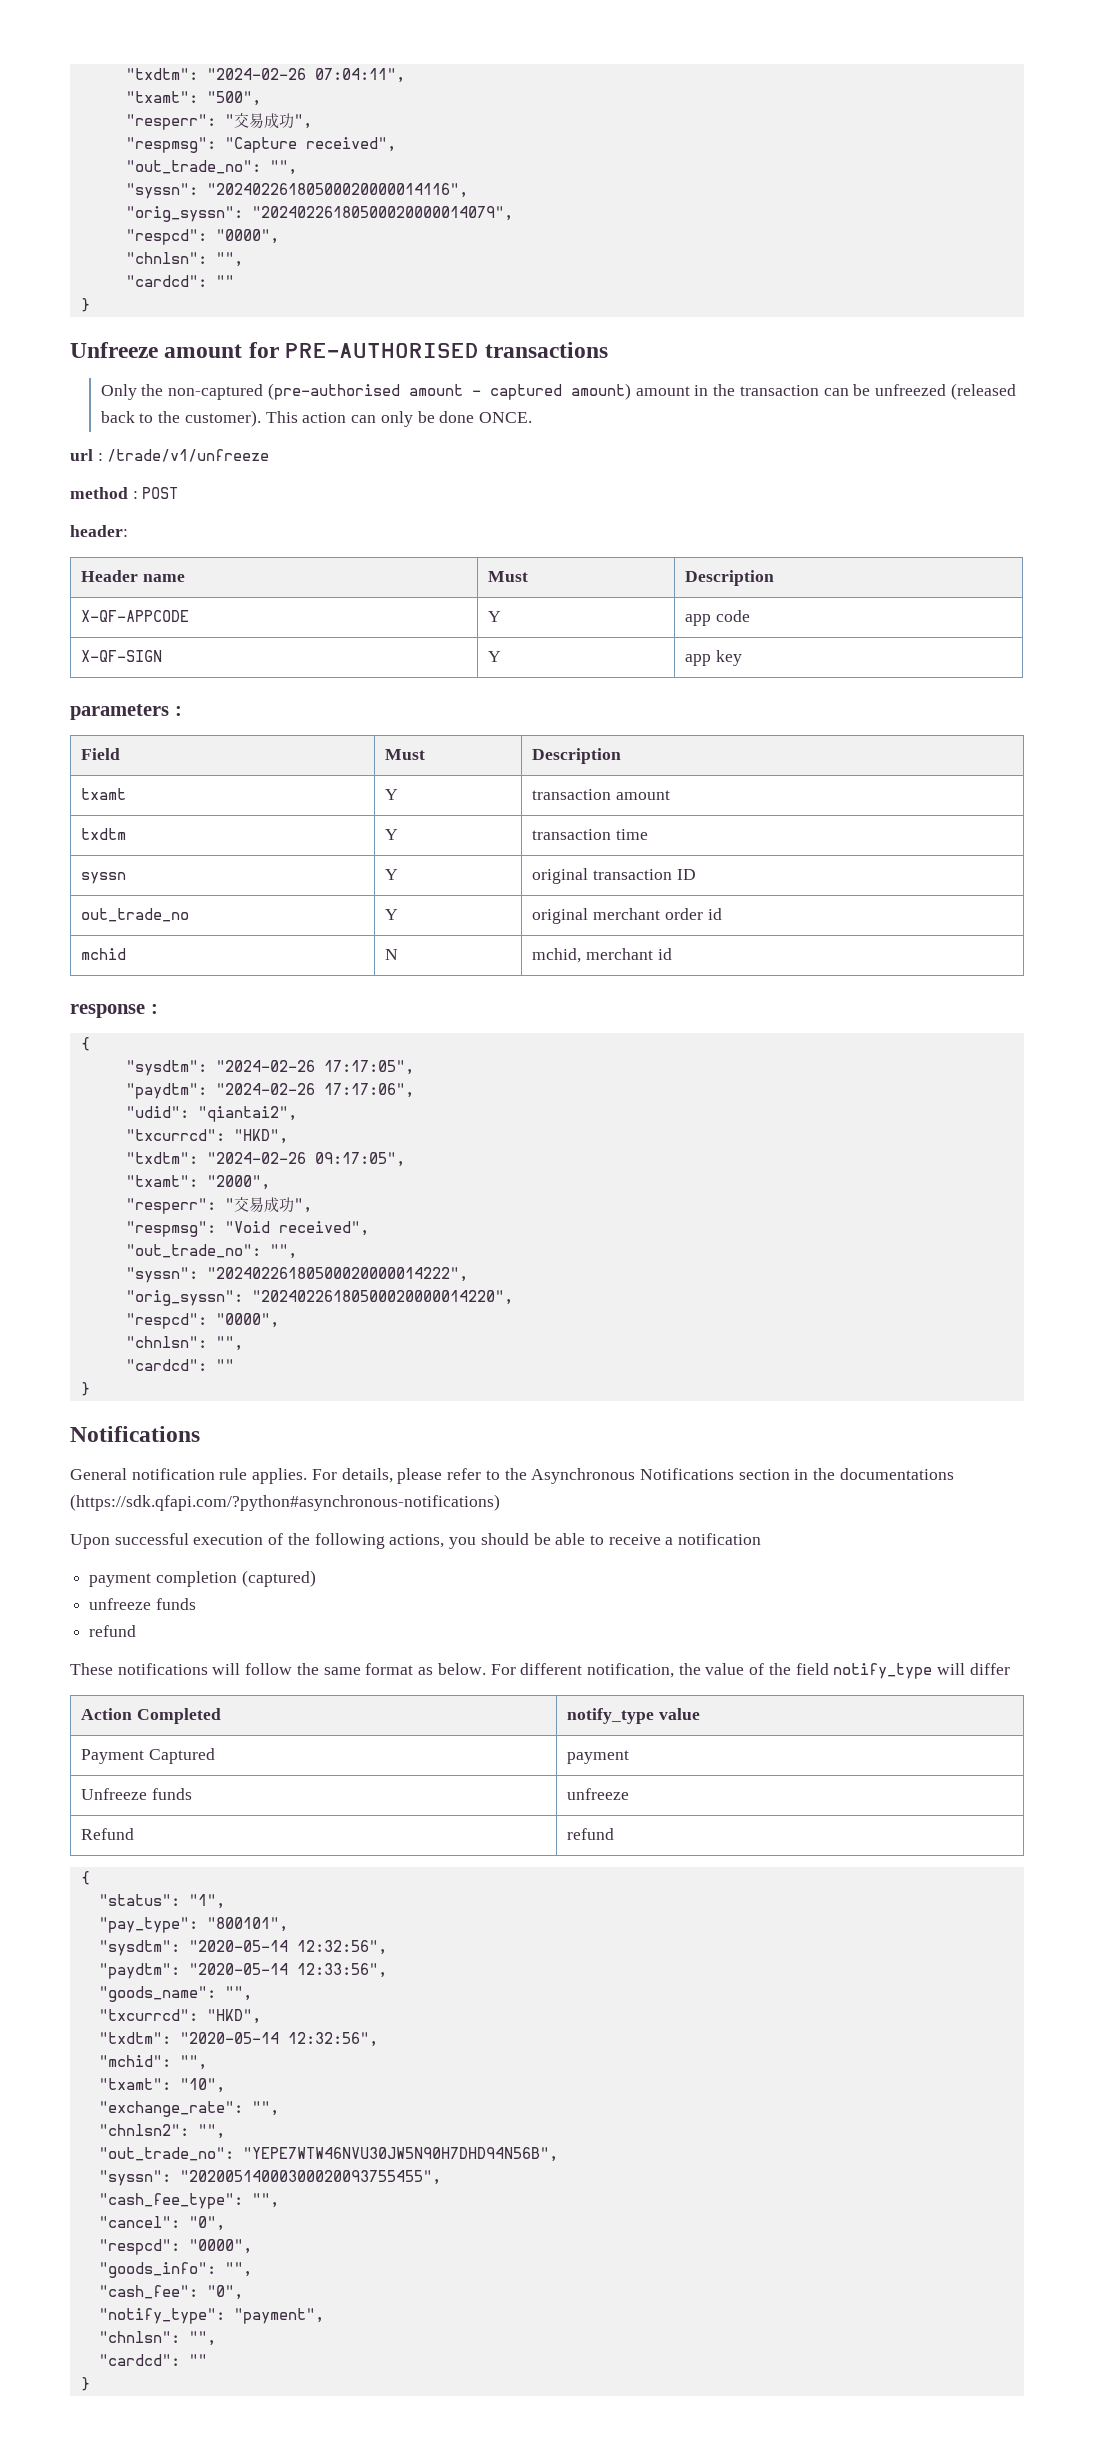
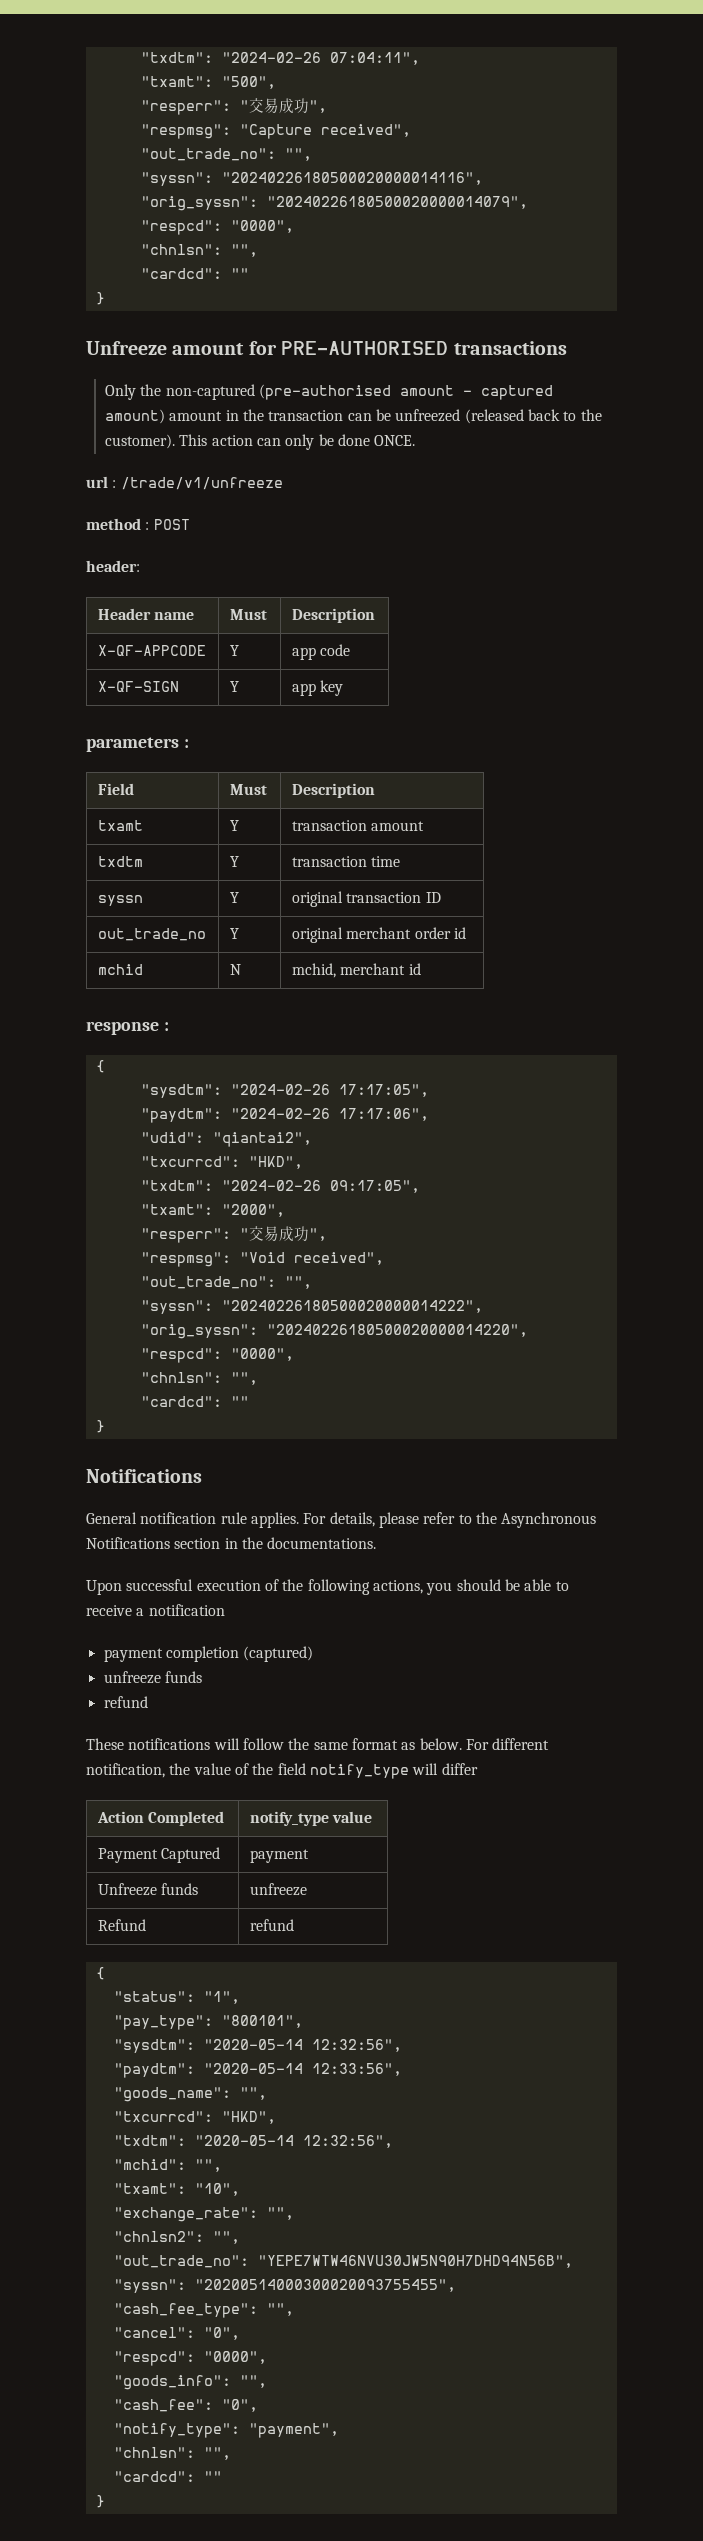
- For details, please refer to the Asynchronous Notifications section in the documentations (https://sdk.qfapi.com/?python#asynchronous-notifications)
+ For details, please refer to the Asynchronous Notifications section in the documentations.

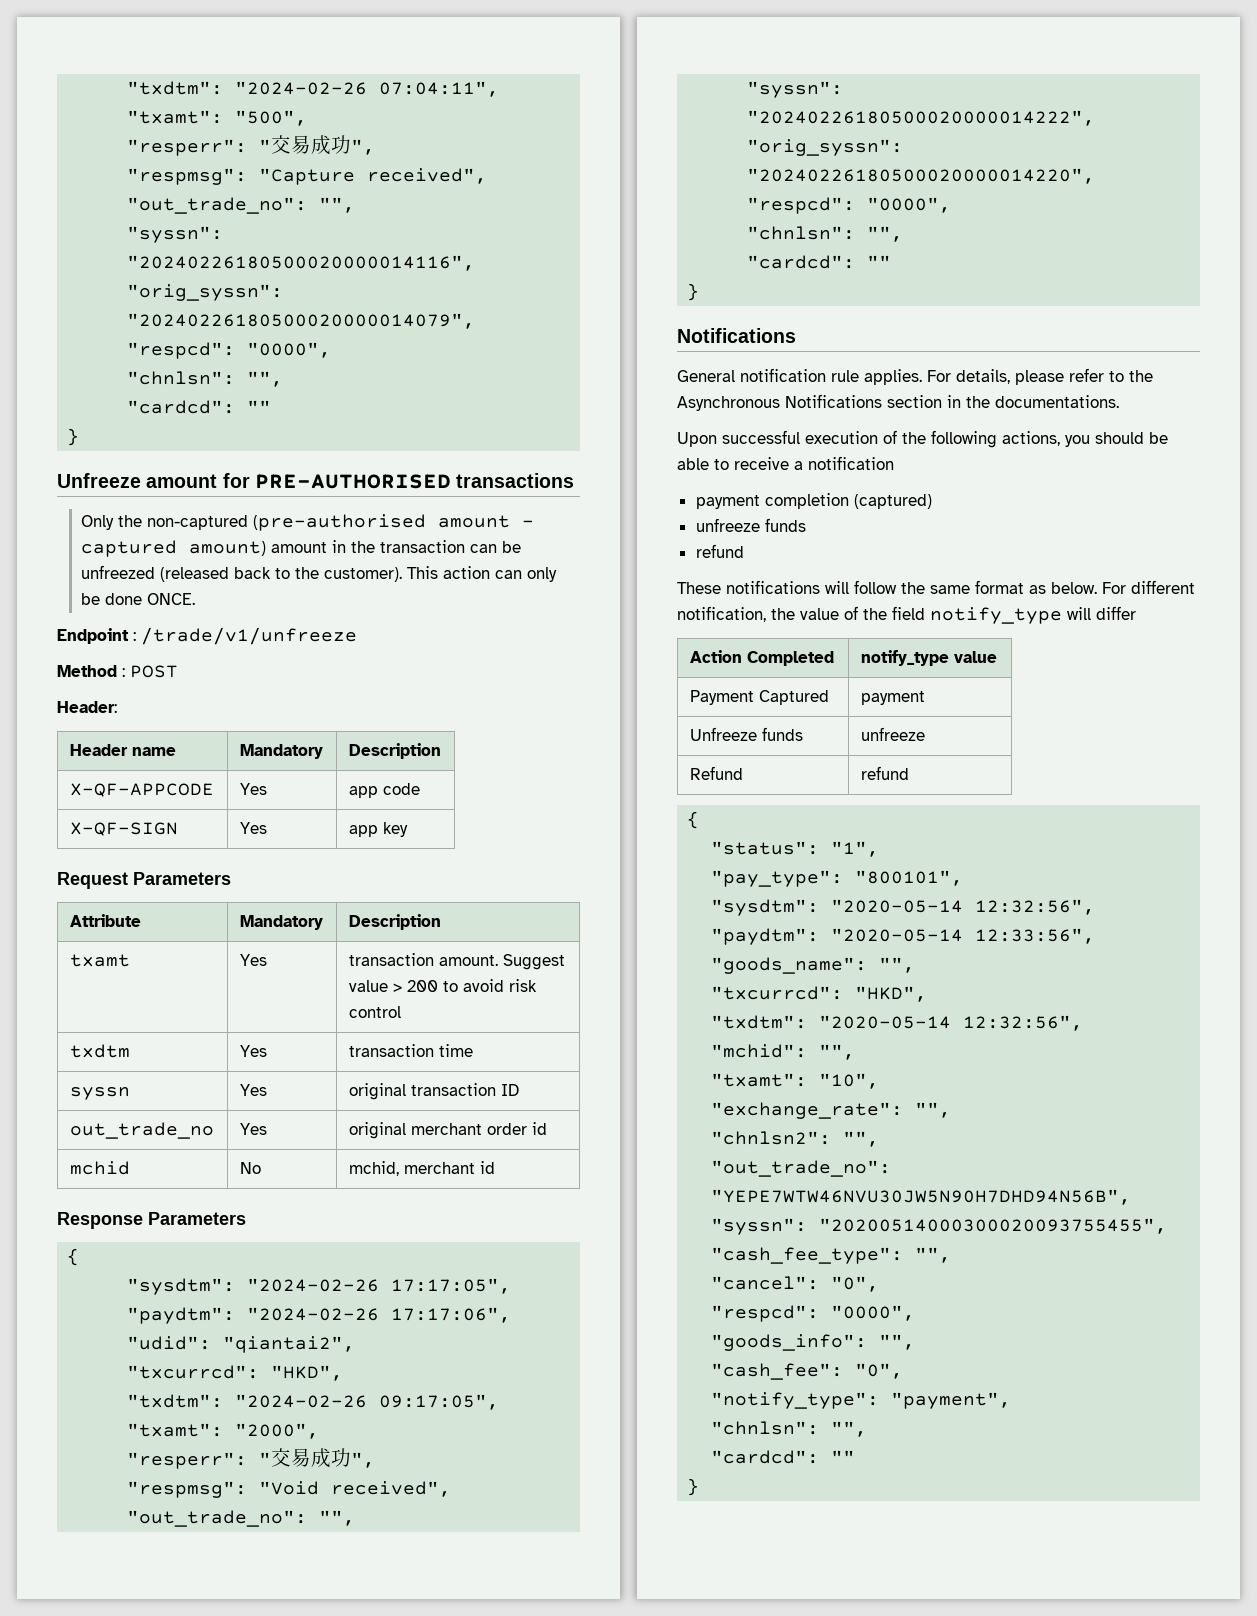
- url : /trade/v1/unfreeze
+ Endpoint : /trade/v1/unfreeze
- method : POST
+ Method : POST
- header:
+ Header:
- Header name | Must | Description
+ Header name | Mandatory | Description
- X-QF-APPCODE | Y | app code
+ X-QF-APPCODE | Yes | app code
- X-QF-SIGN | Y | app key
+ X-QF-SIGN | Yes | app key
- parameters :
- Field | Must | Description
+ Request Parameters
+ Attribute | Mandatory | Description
- txamt | Y | transaction amount
+ txamt | Yes | transaction amount. Suggest value > 200 to avoid risk control
- txdtm | Y | transaction time
+ txdtm | Yes | transaction time
- syssn | Y | original transaction ID
+ syssn | Yes | original transaction ID
- out_trade_no | Y | original merchant order id
+ out_trade_no | Yes | original merchant order id
- mchid | N | mchid, merchant id
+ mchid | No | mchid, merchant id
- response :
+ Response Parameters

